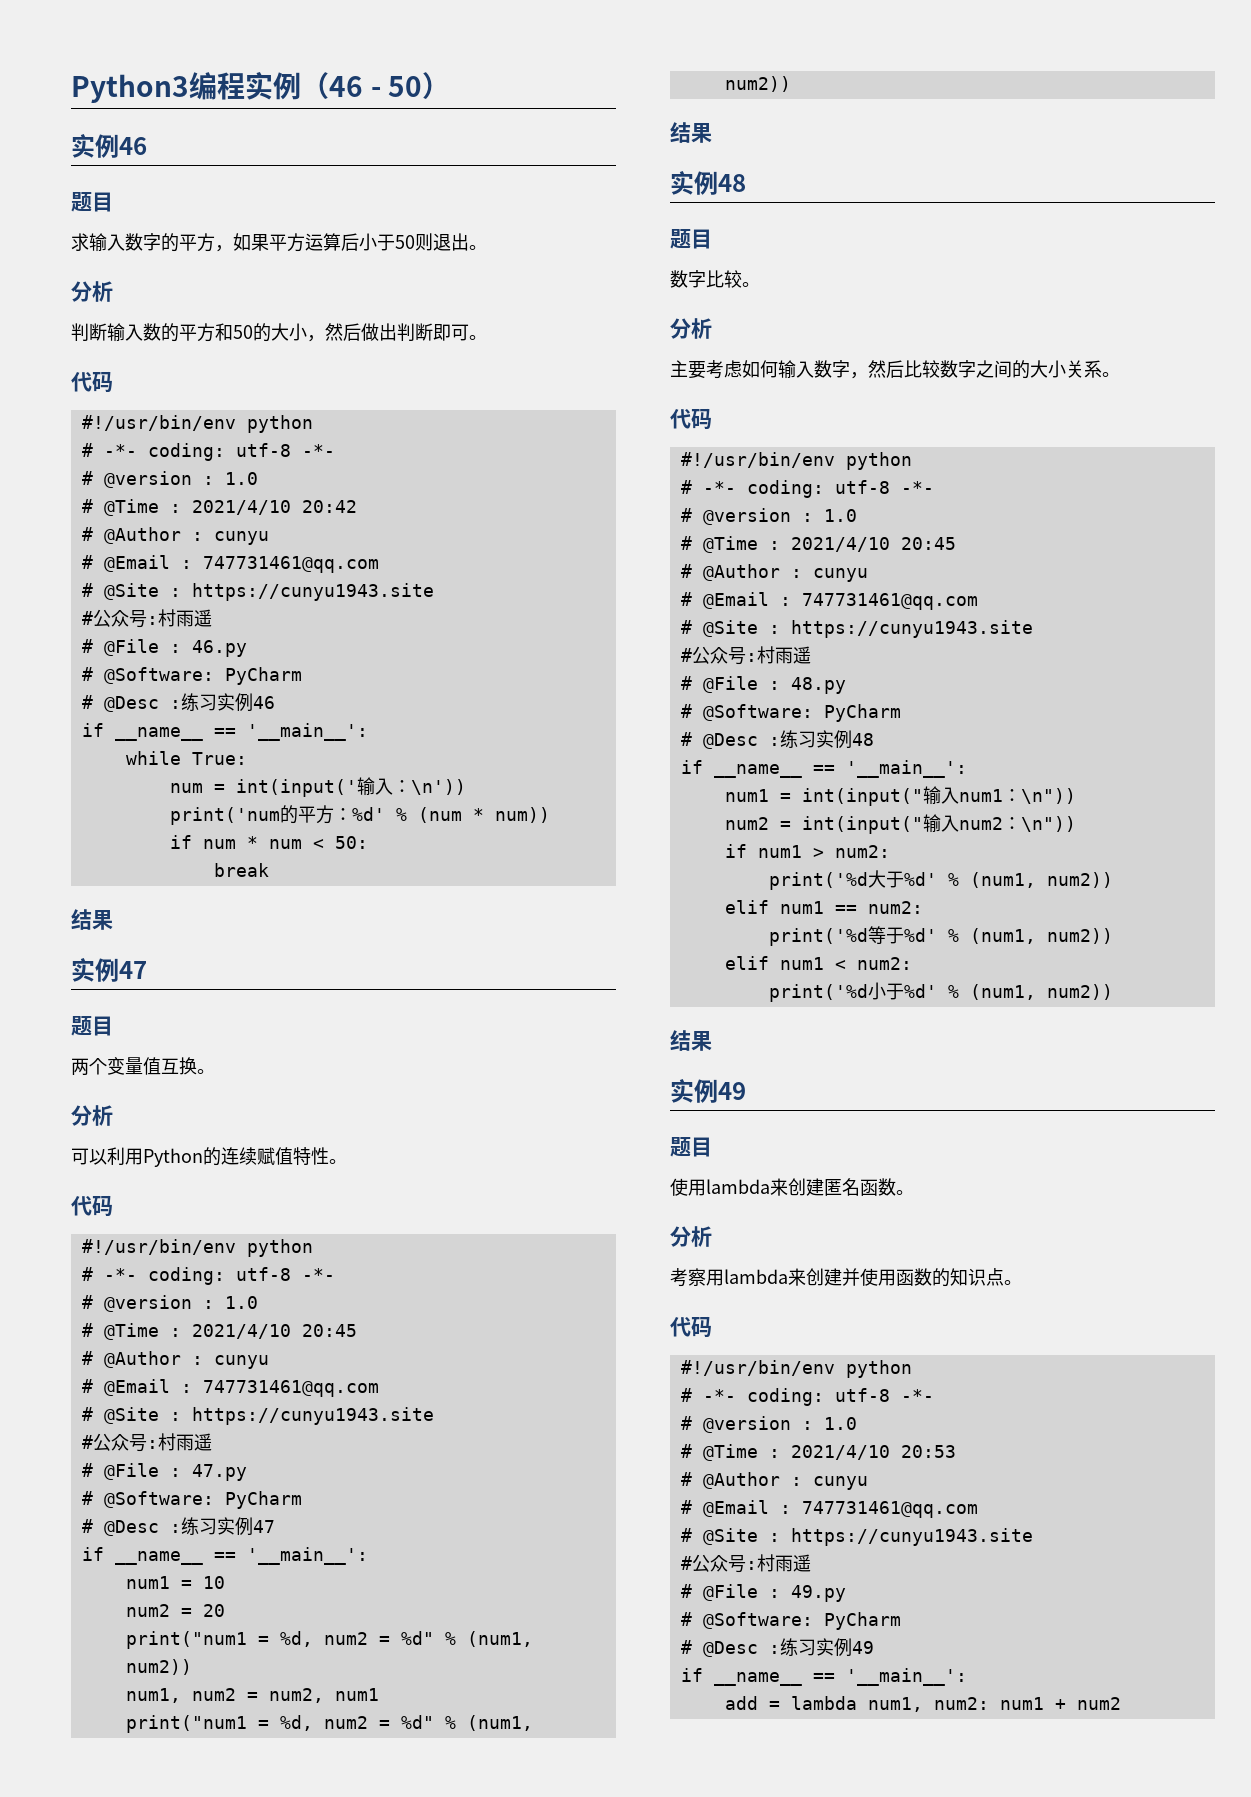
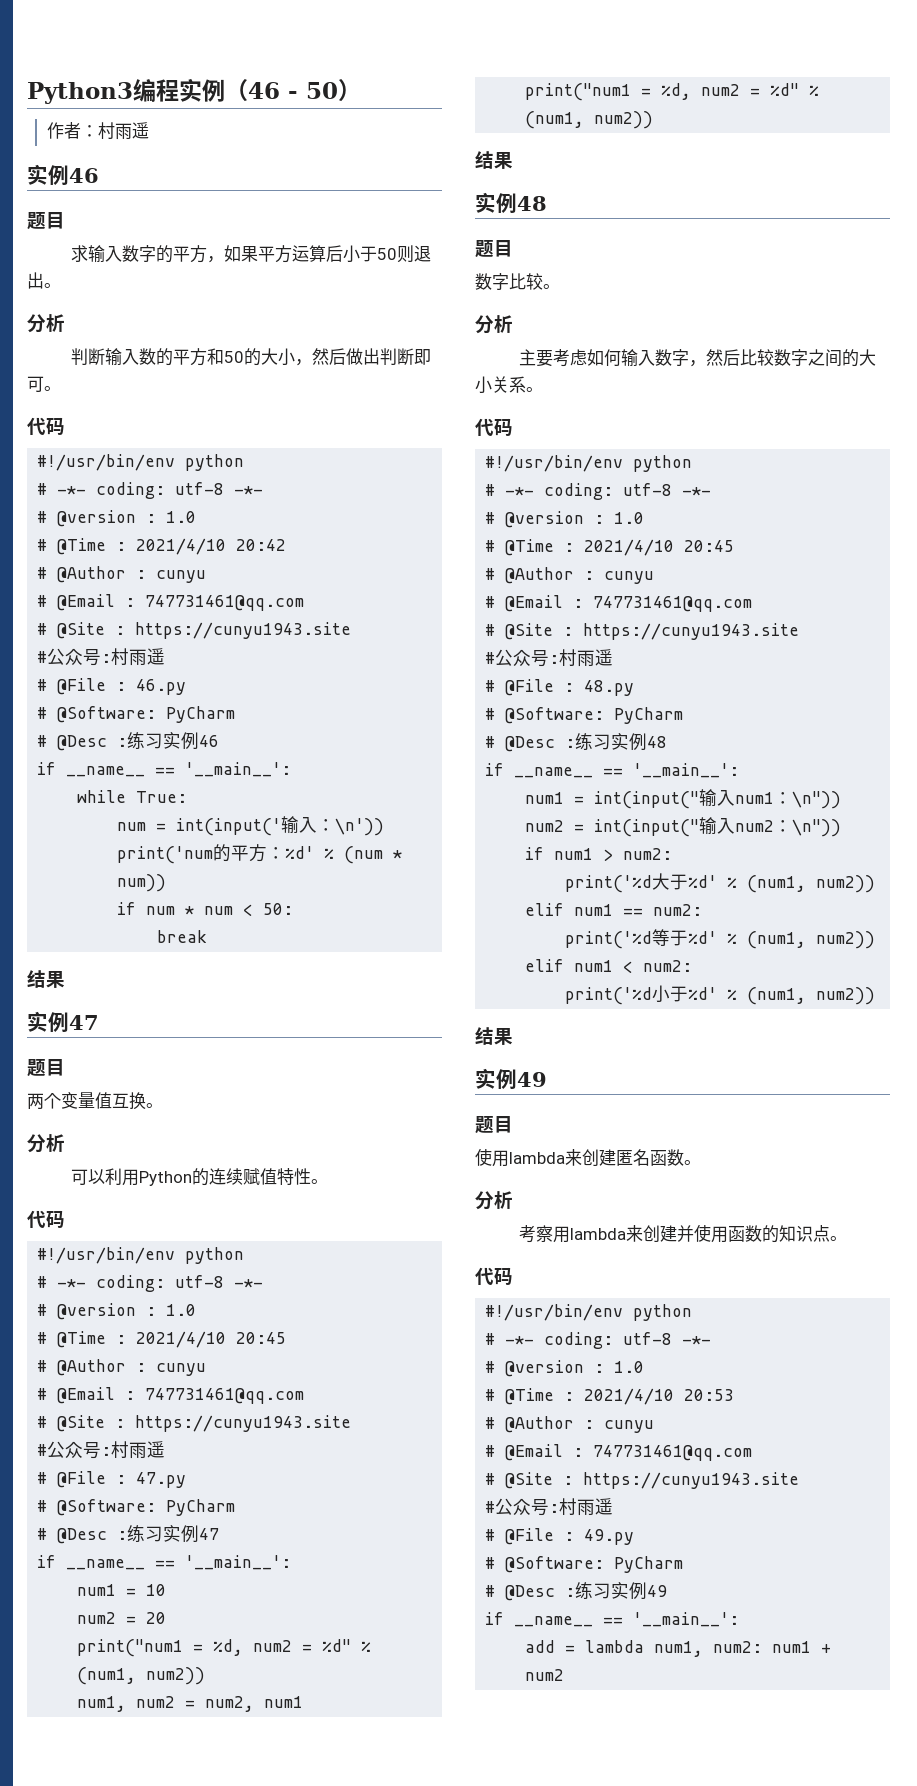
+ 作者：村雨遥

